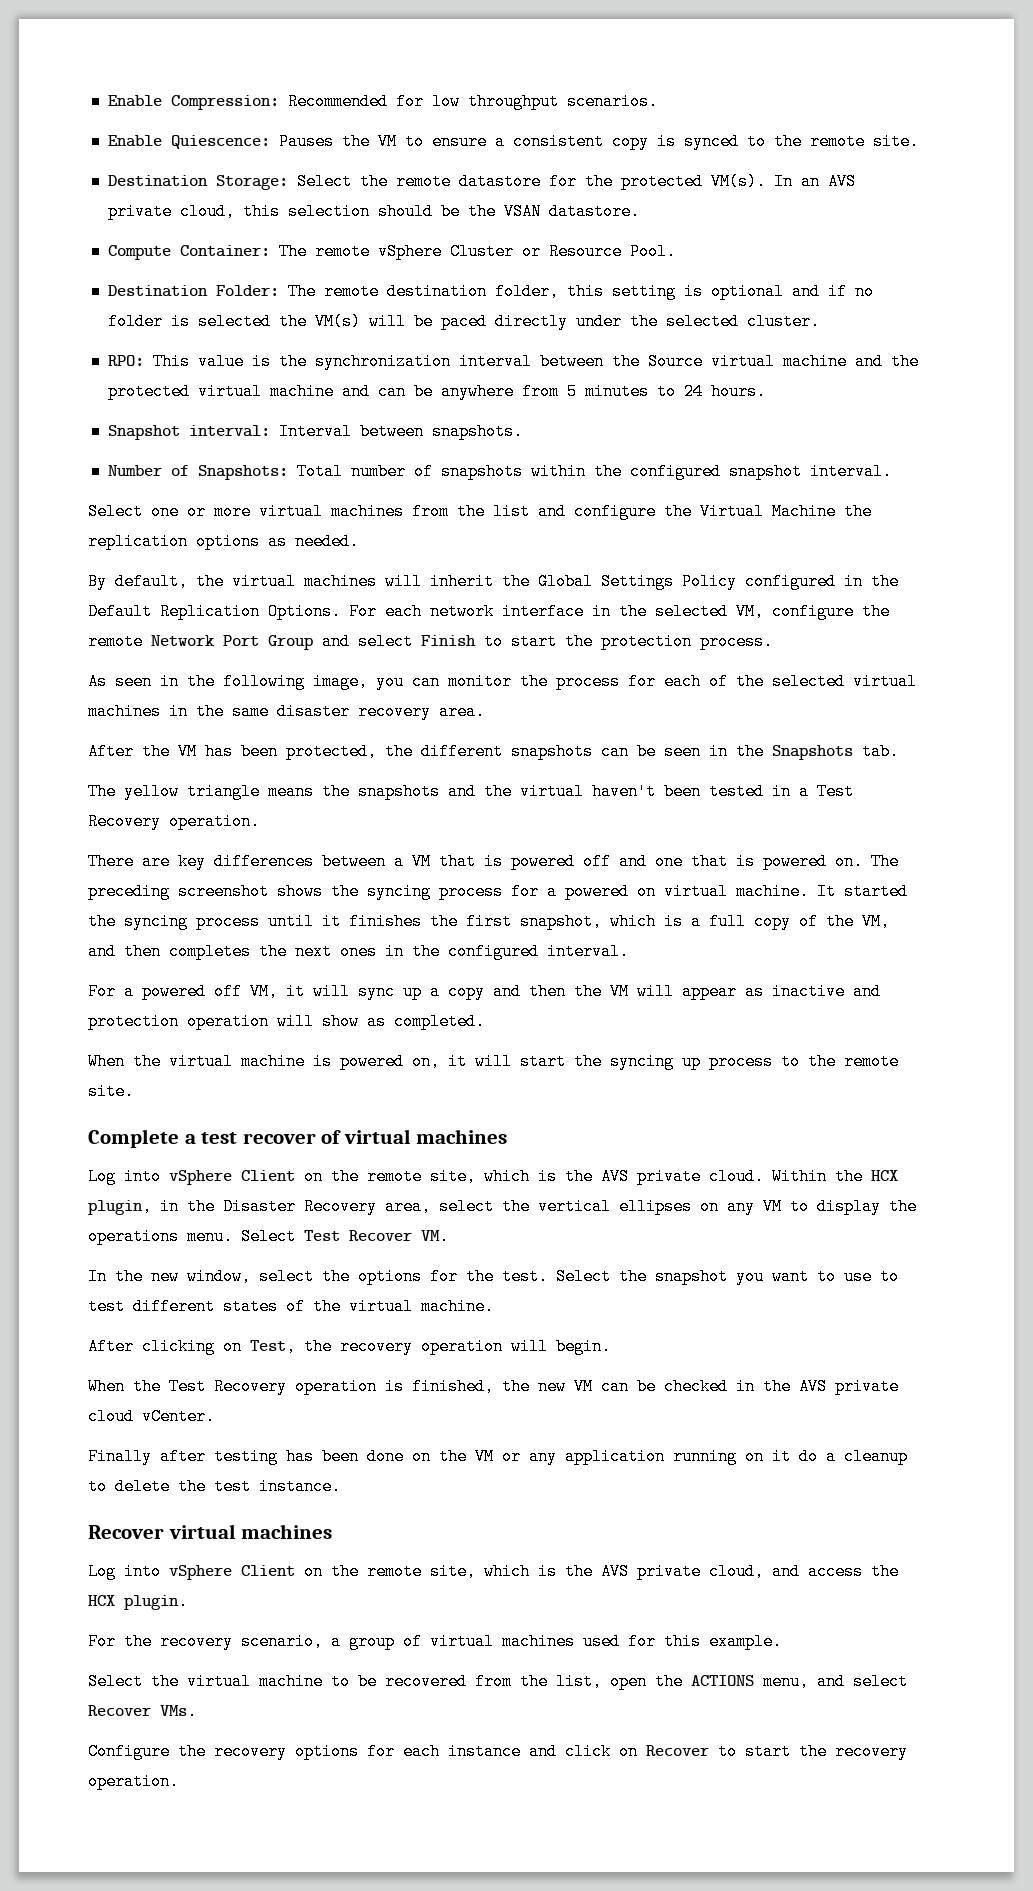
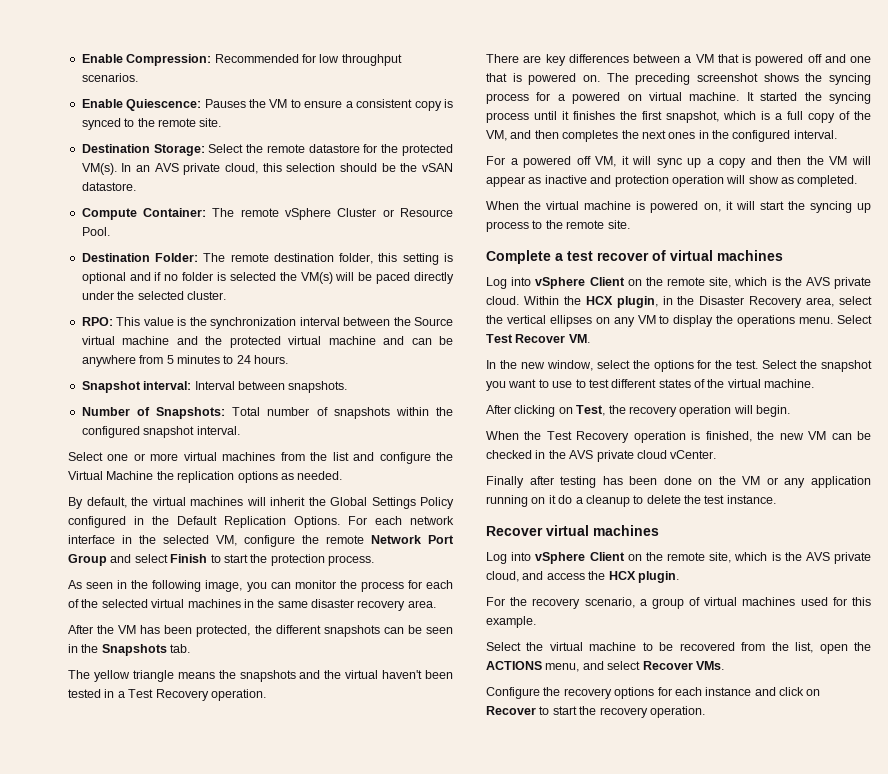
- In an AVS private cloud, this selection should be the VSAN datastore.
+ In an AVS private cloud, this selection should be the vSAN datastore.

